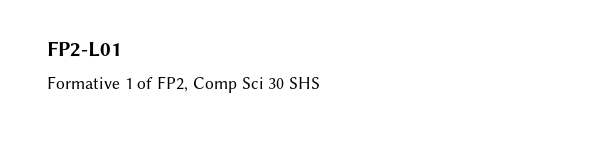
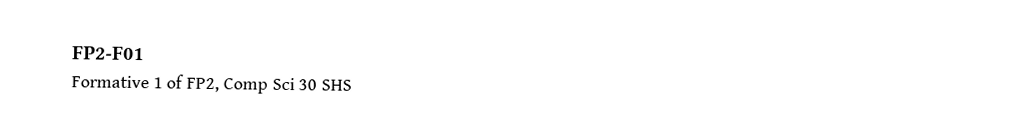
- FP2-L01
+ FP2-F01

